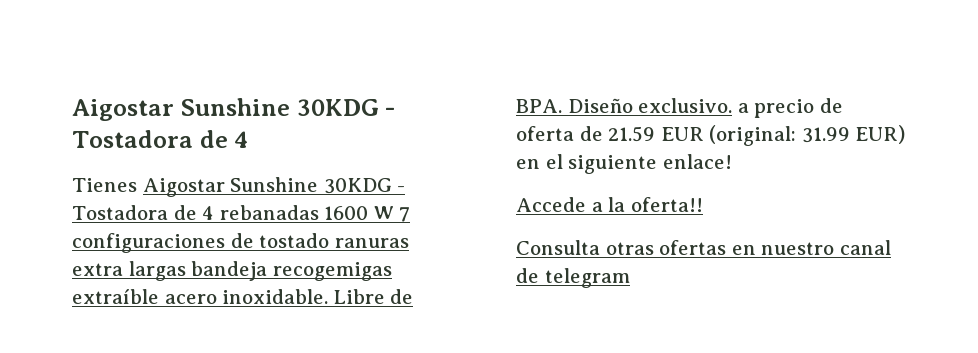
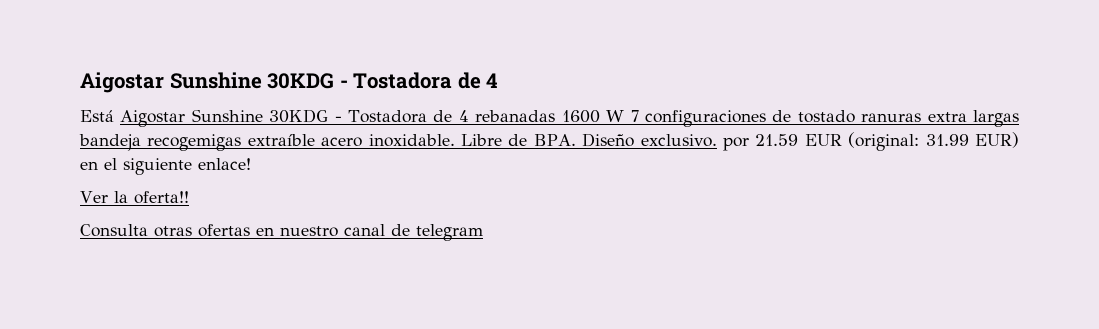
- Tienes Aigostar Sunshine 30KDG - Tostadora de 4 rebanadas 1600 W 7 configuraciones de tostado ranuras extra largas bandeja recogemigas extraíble acero inoxidable.
+ Está Aigostar Sunshine 30KDG - Tostadora de 4 rebanadas 1600 W 7 configuraciones de tostado ranuras extra largas bandeja recogemigas extraíble acero inoxidable.
- Libre de BPA. Diseño exclusivo. a precio de oferta de 21.59 EUR (original: 31.99 EUR) en el siguiente enlace!
+ Libre de BPA. Diseño exclusivo. por 21.59 EUR (original: 31.99 EUR) en el siguiente enlace!
- Accede a la oferta!!
+ Ver la oferta!!

